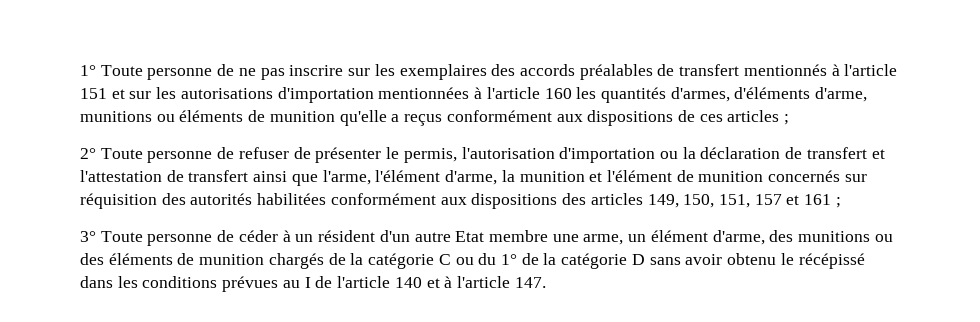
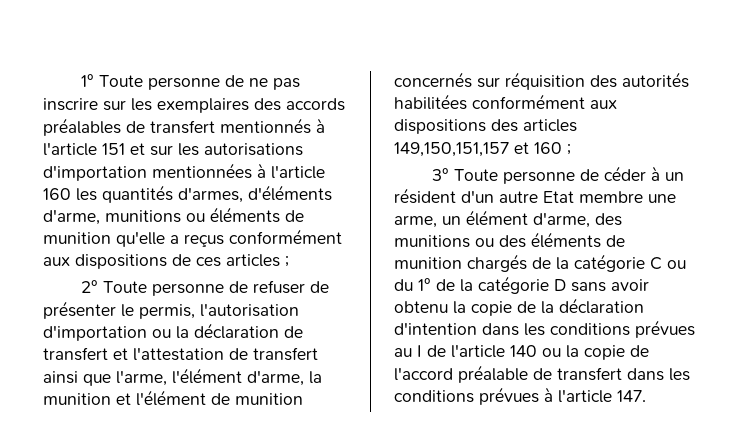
- 2° Toute personne de refuser de présenter le permis, l'autorisation d'importation ou la déclaration de transfert et l'attestation de transfert ainsi que l'arme, l'élément d'arme, la munition et l'élément de munition concernés sur réquisition des autorités habilitées conformément aux dispositions des articles 149, 150, 151, 157 et 161 ;
+ 2° Toute personne de refuser de présenter le permis, l'autorisation d'importation ou la déclaration de transfert et l'attestation de transfert ainsi que l'arme, l'élément d'arme, la munition et l'élément de munition concernés sur réquisition des autorités habilitées conformément aux dispositions des articles 149,150,151,157 et 160 ;
- 3° Toute personne de céder à un résident d'un autre Etat membre une arme, un élément d'arme, des munitions ou des éléments de munition chargés de la catégorie C ou du 1° de la catégorie D sans avoir obtenu le récépissé dans les conditions prévues au I de l'article 140 et à l'article 147.
+ 3° Toute personne de céder à un résident d'un autre Etat membre une arme, un élément d'arme, des munitions ou des éléments de munition chargés de la catégorie C ou du 1° de la catégorie D sans avoir obtenu la copie de la déclaration d'intention dans les conditions prévues au I de l'article 140 ou la copie de l'accord préalable de transfert dans les conditions prévues à l'article 147.

